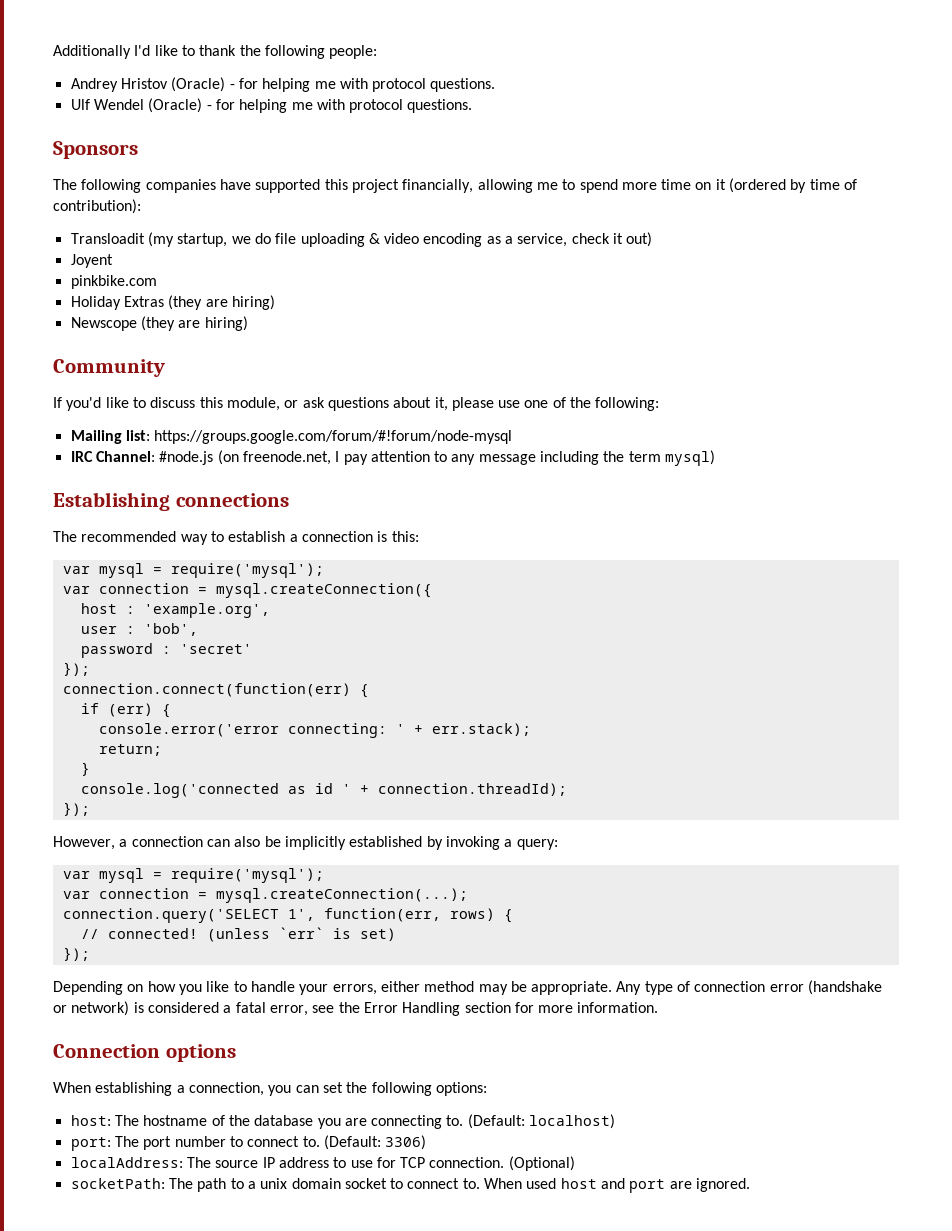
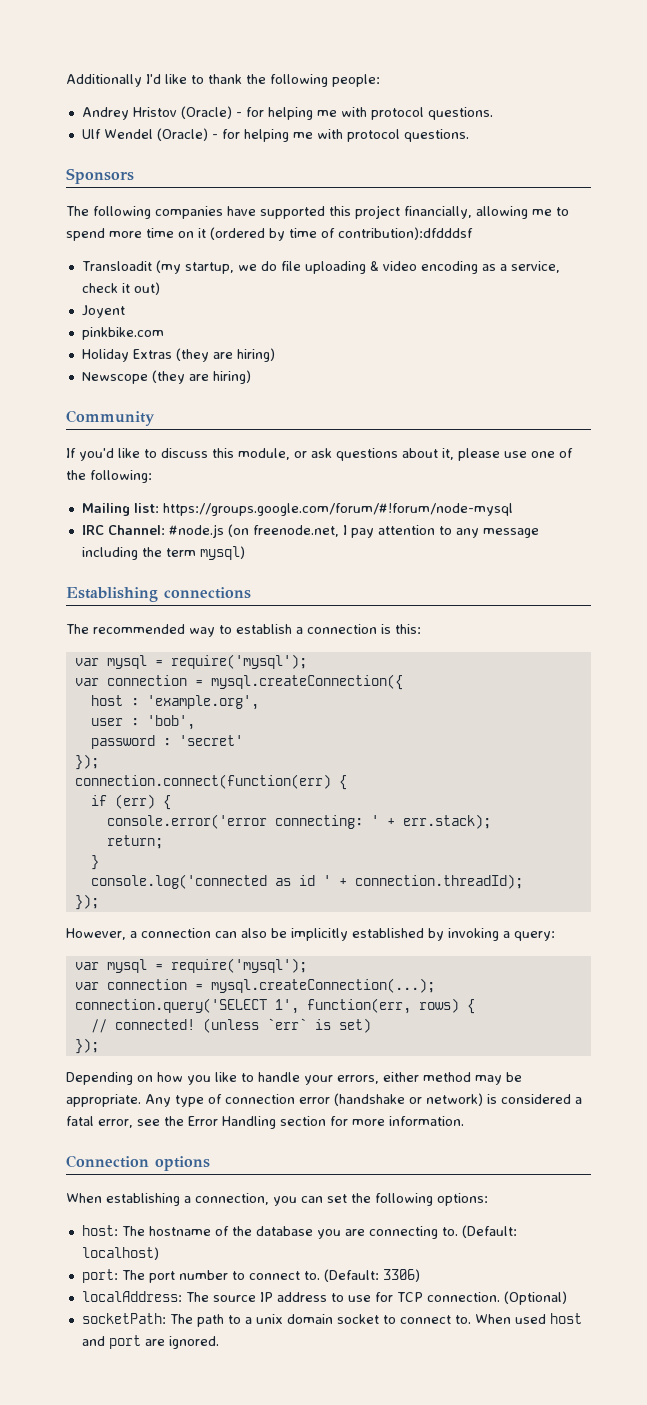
- The following companies have supported this project financially, allowing me to spend more time on it (ordered by time of contribution):
+ The following companies have supported this project financially, allowing me to spend more time on it (ordered by time of contribution):dfdddsf

